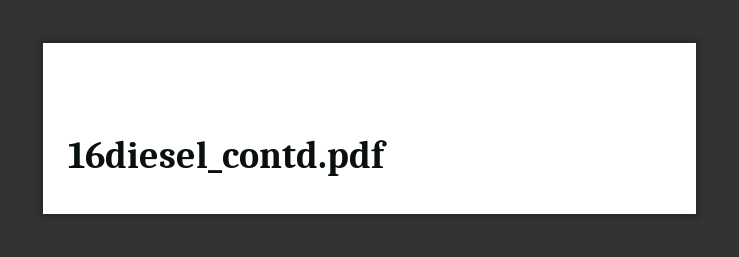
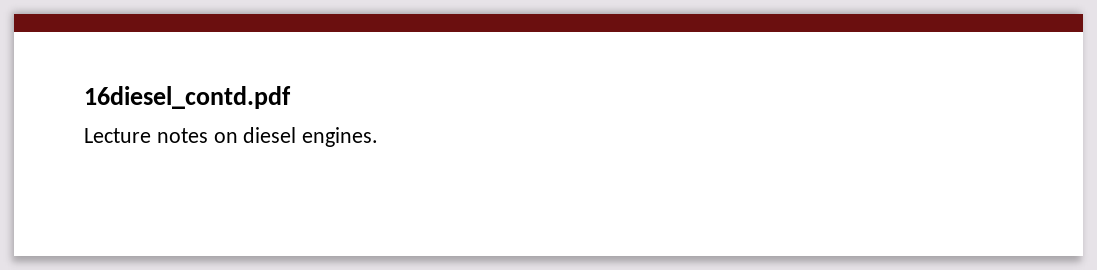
+ Lecture notes on diesel engines.

